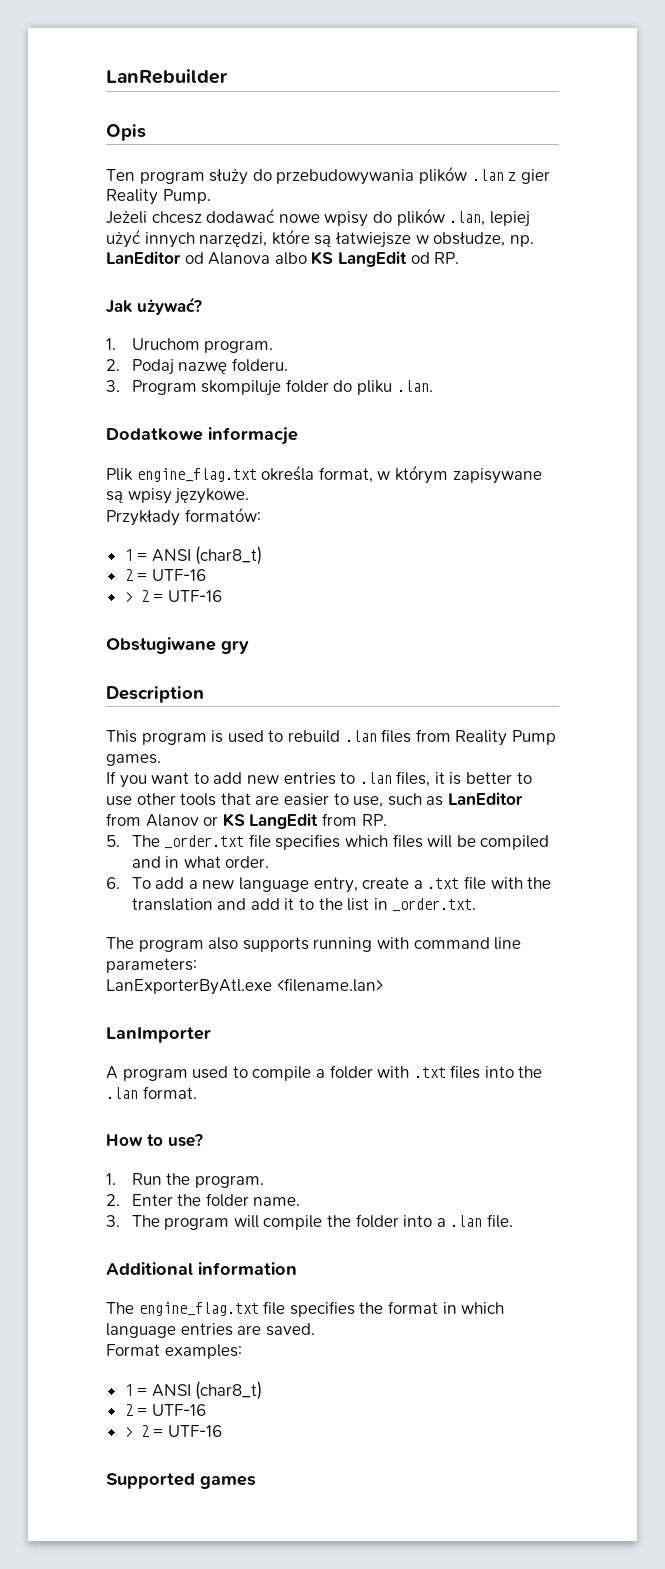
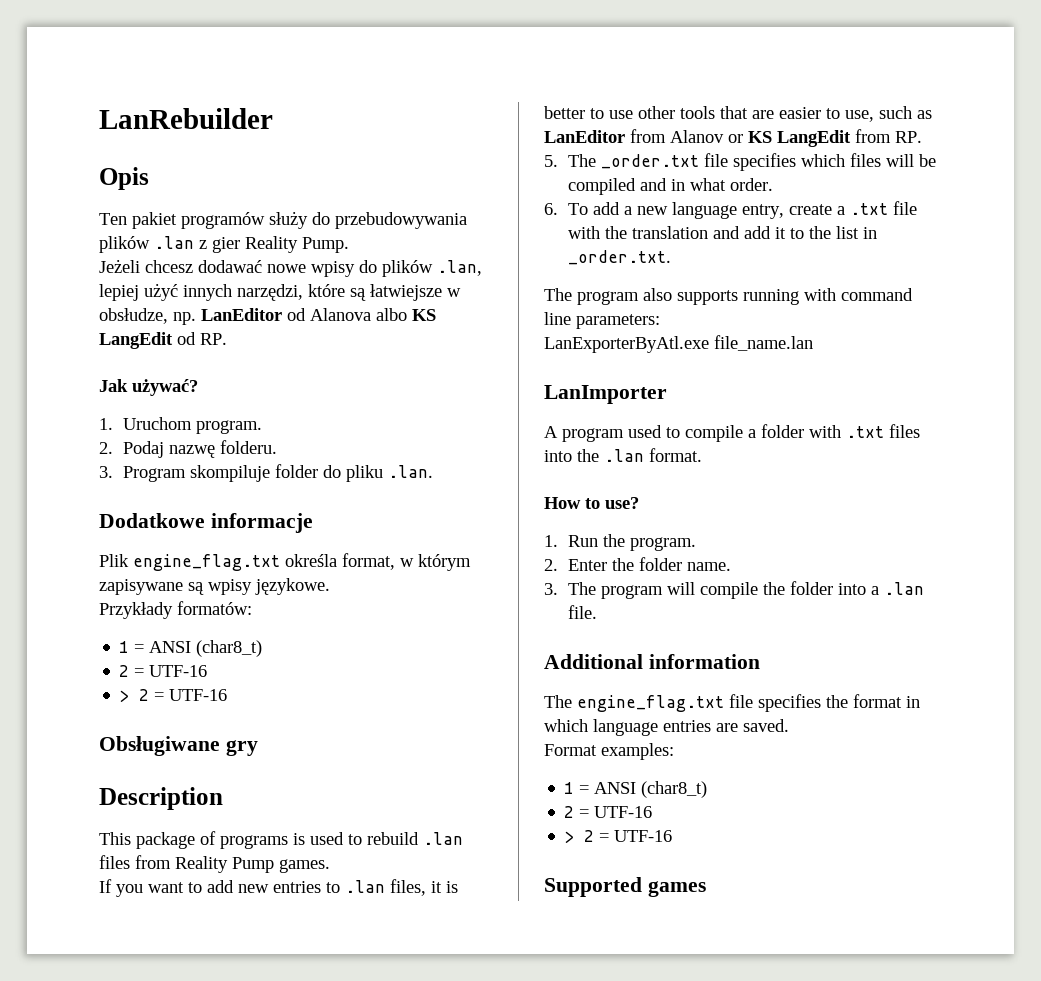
- Ten program służy do przebudowywania plików .lan z gier Reality Pump.
+ Ten pakiet programów służy do przebudowywania plików .lan z gier Reality Pump.
- This program is used to rebuild .lan files from Reality Pump games.
+ This package of programs is used to rebuild .lan files from Reality Pump games.
- LanExporterByAtl.exe <filename.lan>
+ LanExporterByAtl.exe file_name.lan

